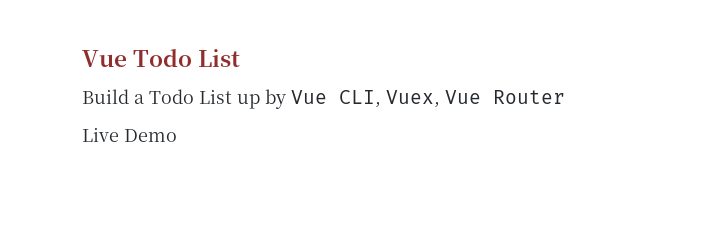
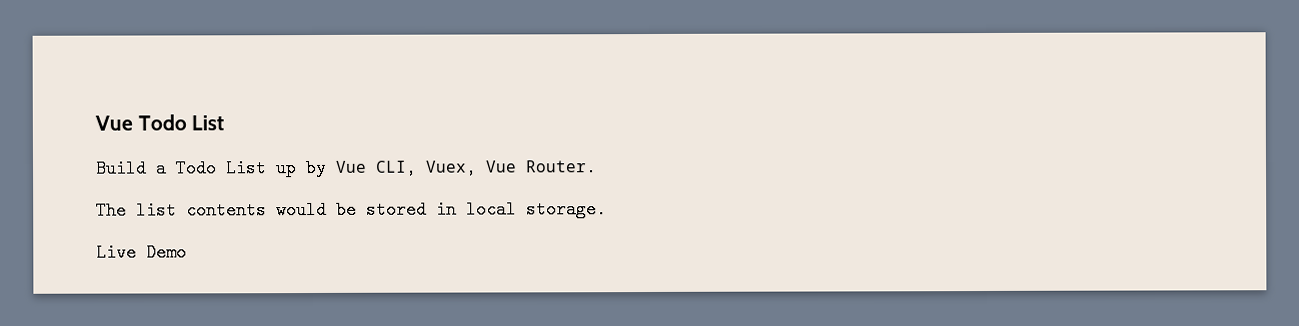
- Build a Todo List up by Vue CLI, Vuex, Vue Router
+ Build a Todo List up by Vue CLI, Vuex, Vue Router.
+ The list contents would be stored in local storage.

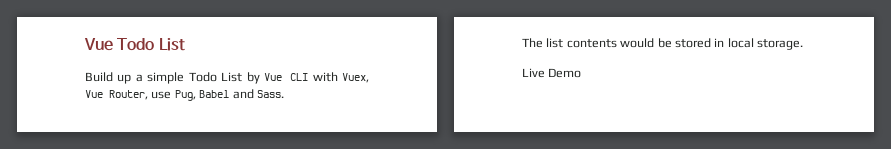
- Build a Todo List up by Vue CLI, Vuex, Vue Router.
+ Build up a simple Todo List by Vue CLI with Vuex, Vue Router, use Pug, Babel and Sass.

